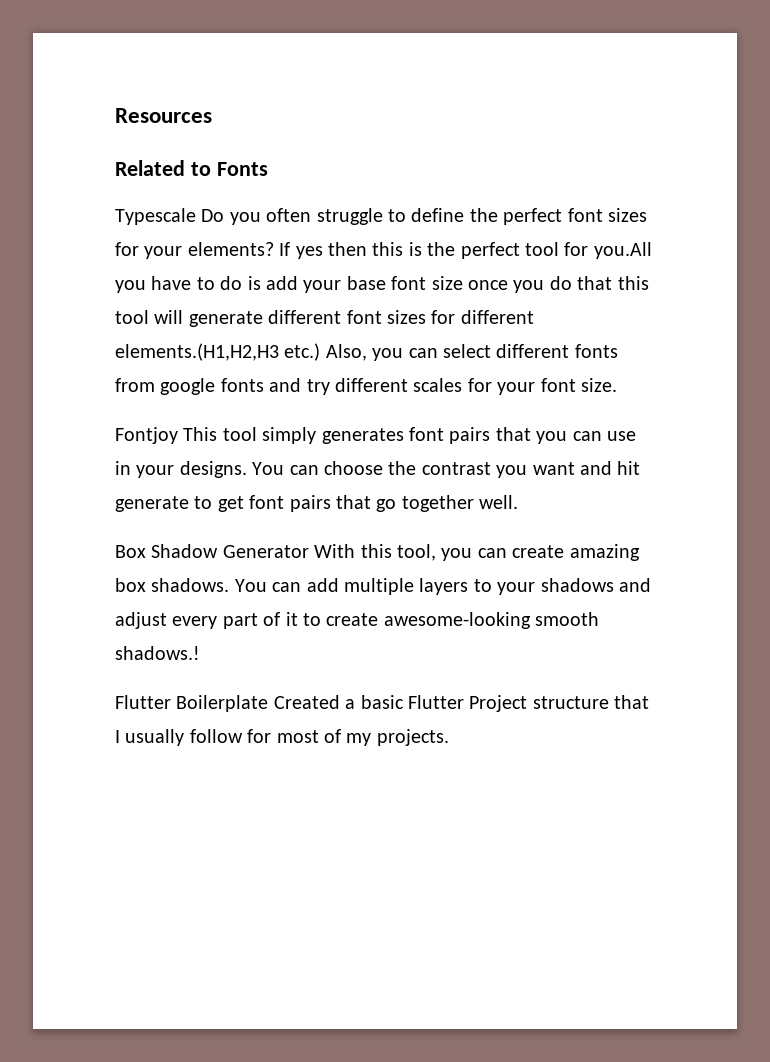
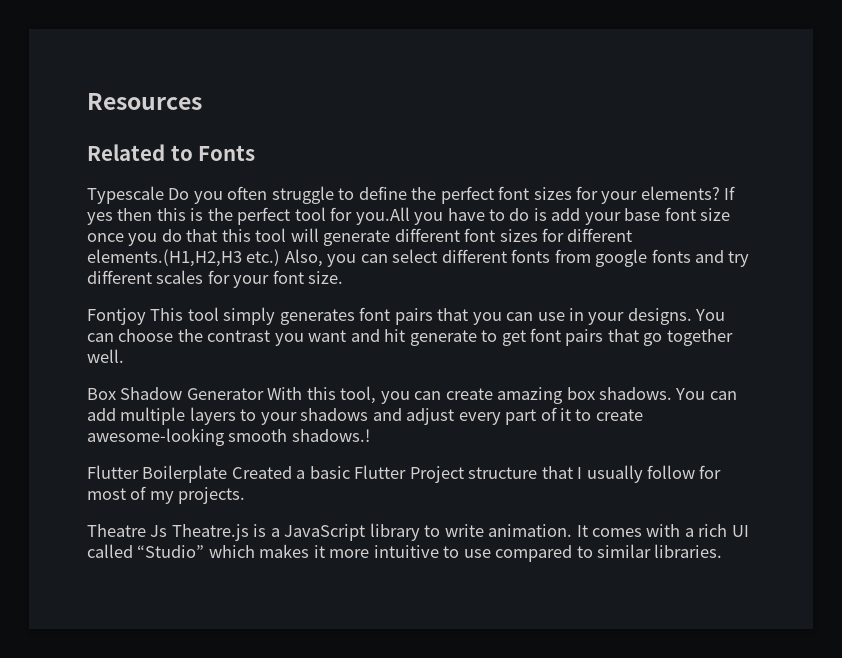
+ Theatre Js Theatre.js is a JavaScript library to write animation. It comes with a rich UI called “Studio” which makes it more intuitive to use compared to similar libraries.

